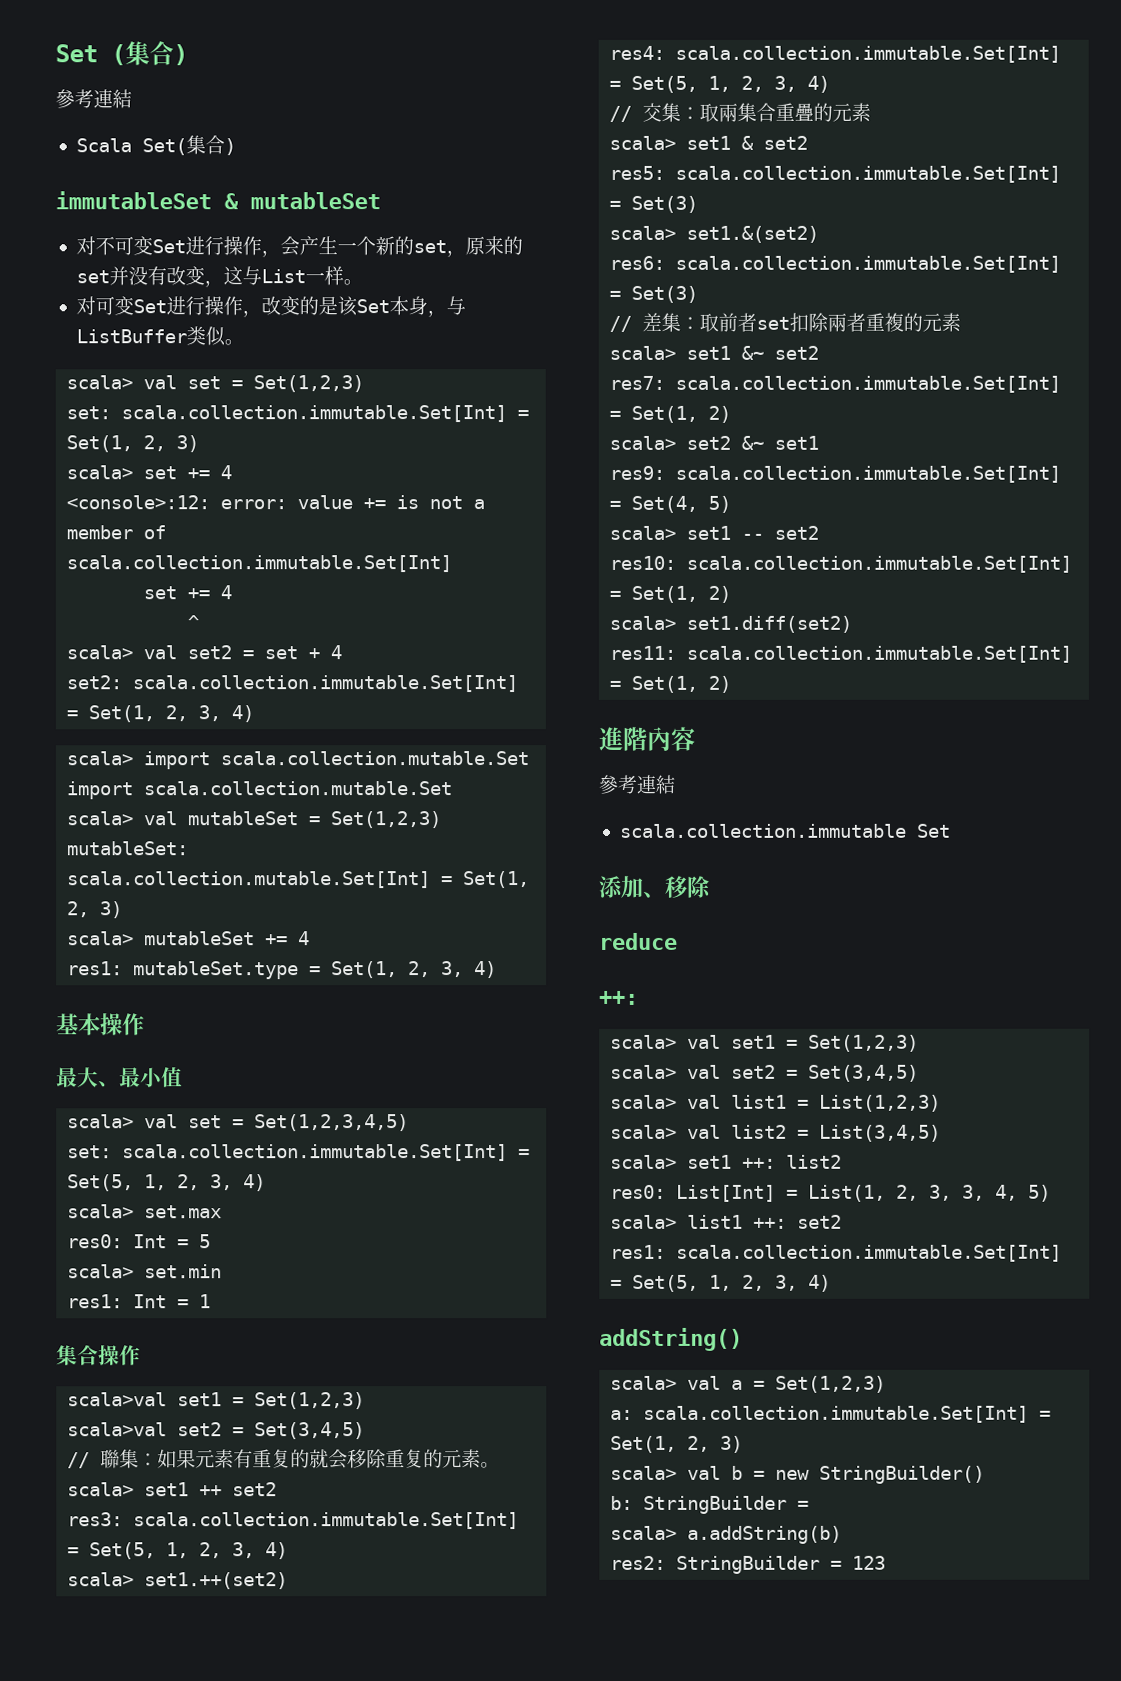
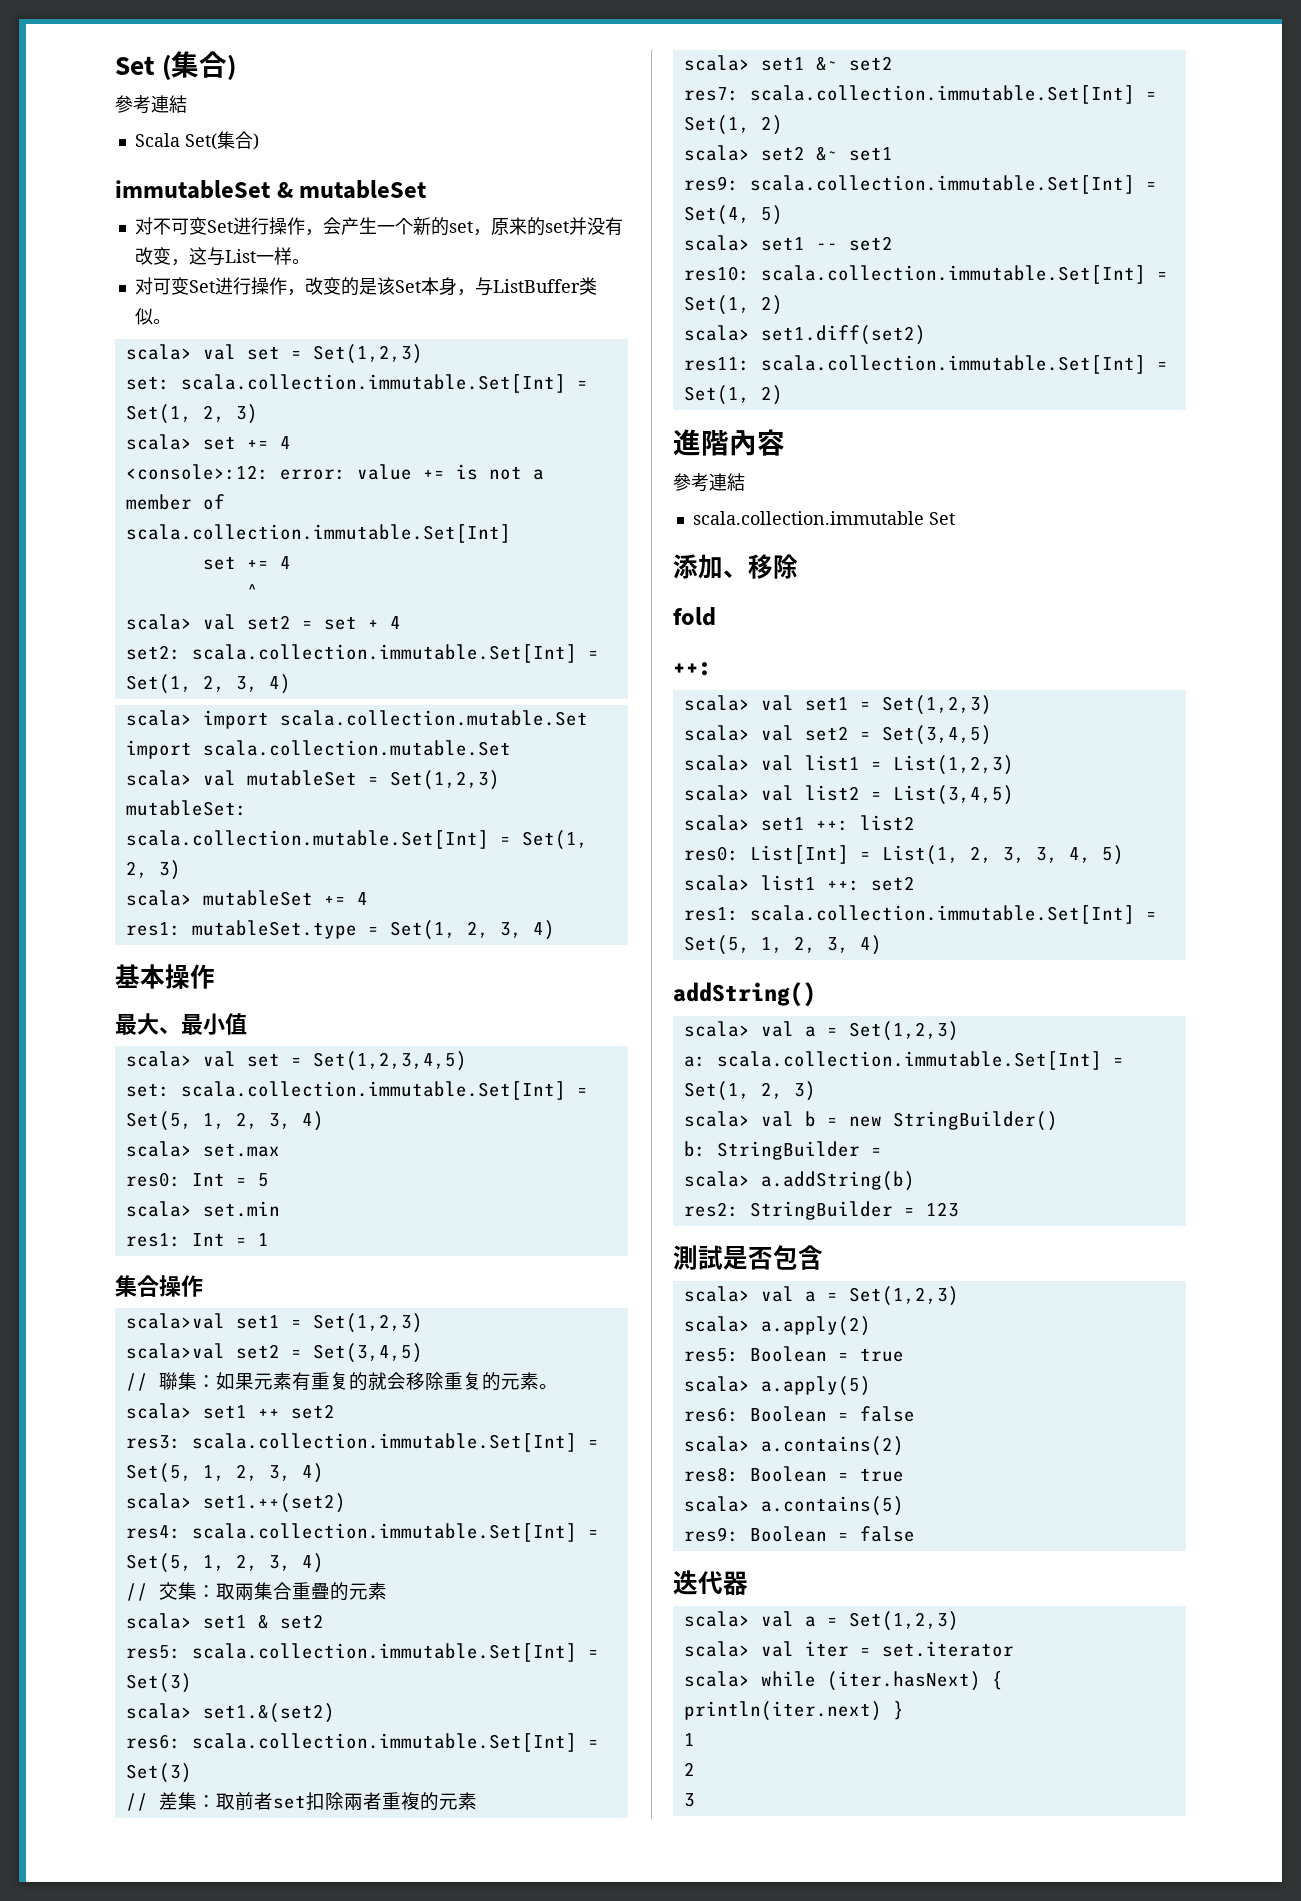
- reduce
+ fold
+ 測試是否包含
+ scala> val a = Set(1,2,3)
+ scala> a.apply(2)
+ res5: Boolean = true
+ scala> a.apply(5)
+ res6: Boolean = false
+ scala> a.contains(2)
+ res8: Boolean = true
+ scala> a.contains(5)
+ res9: Boolean = false
+ 迭代器
+ scala> val a = Set(1,2,3)
+ scala> val iter = set.iterator
+ scala> while (iter.hasNext) { println(iter.next) }
+ 1
+ 2
+ 3

